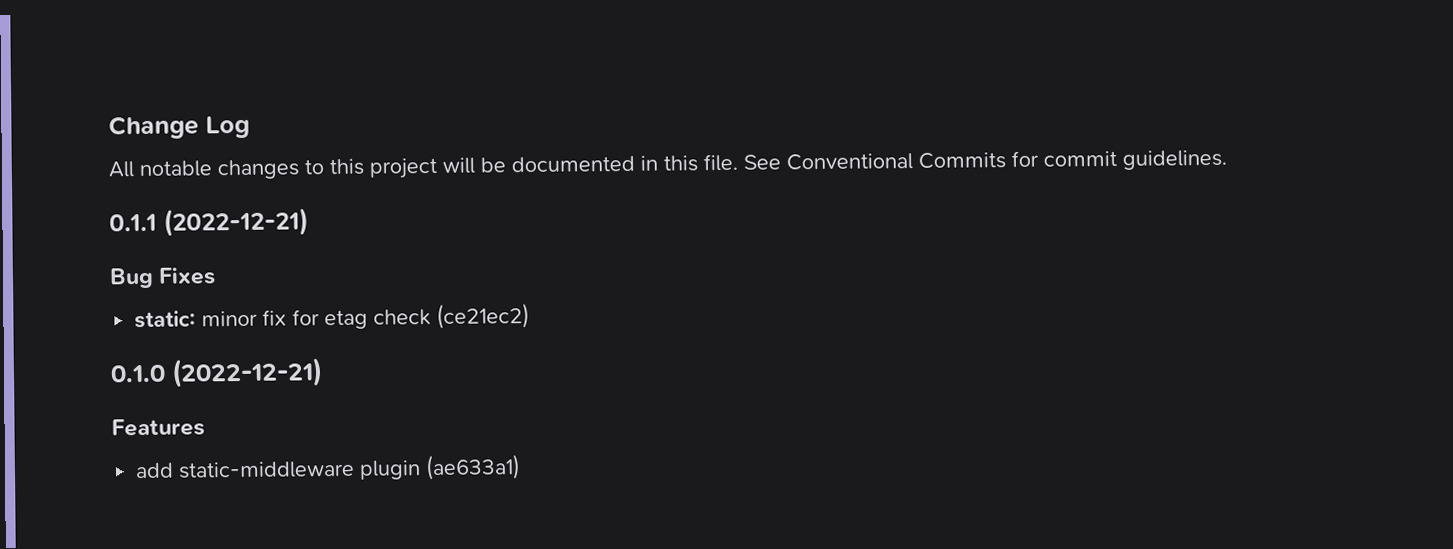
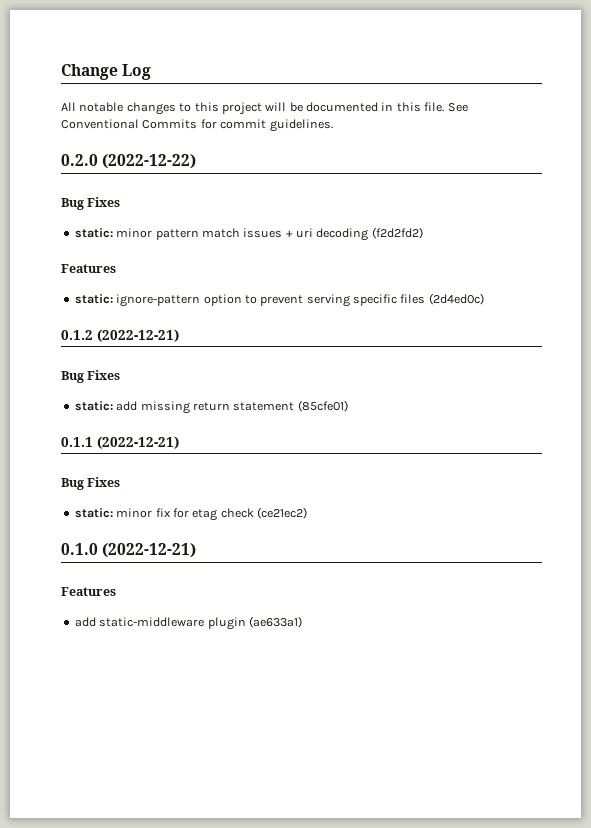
+ 0.2.0 (2022-12-22)
+ Bug Fixes
+ static: minor pattern match issues + uri decoding (f2d2fd2)
+ Features
+ static: ignore-pattern option to prevent serving specific files (2d4ed0c)
+ 0.1.2 (2022-12-21)
+ Bug Fixes
+ static: add missing return statement (85cfe01)

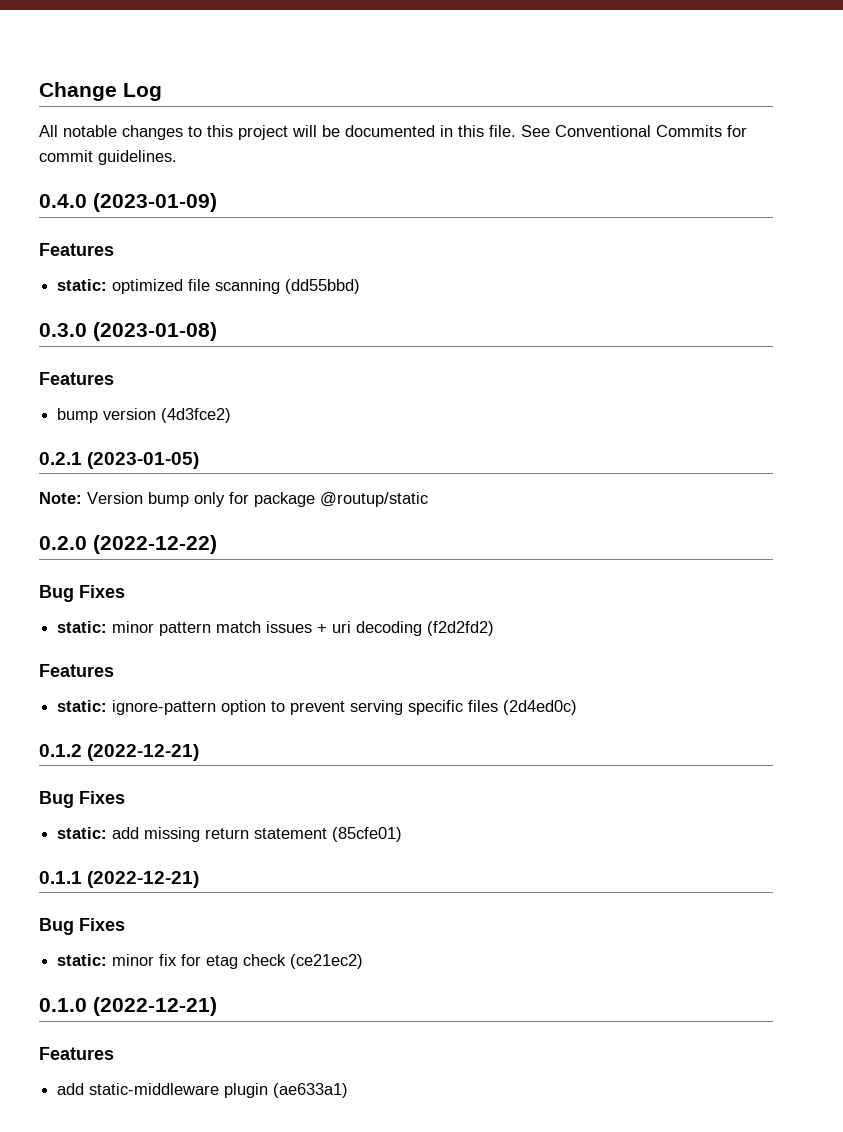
+ 0.4.0 (2023-01-09)
+ Features
+ static: optimized file scanning (dd55bbd)
+ 0.3.0 (2023-01-08)
+ Features
+ bump version (4d3fce2)
+ 0.2.1 (2023-01-05)
+ Note: Version bump only for package @routup/static

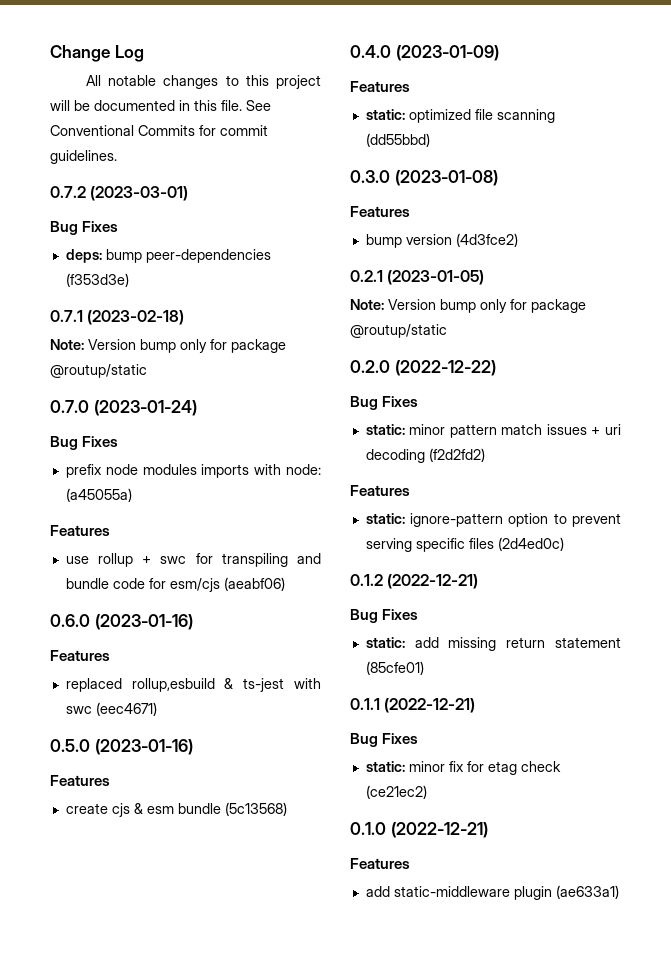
+ 0.7.2 (2023-03-01)
+ Bug Fixes
+ deps: bump peer-dependencies (f353d3e)
+ 0.7.1 (2023-02-18)
+ Note: Version bump only for package @routup/static
+ 0.7.0 (2023-01-24)
+ Bug Fixes
+ prefix node modules imports with node: (a45055a)
+ Features
+ use rollup + swc for transpiling and bundle code for esm/cjs (aeabf06)
+ 0.6.0 (2023-01-16)
+ Features
+ replaced rollup,esbuild & ts-jest with swc (eec4671)
+ 0.5.0 (2023-01-16)
+ Features
+ create cjs & esm bundle (5c13568)

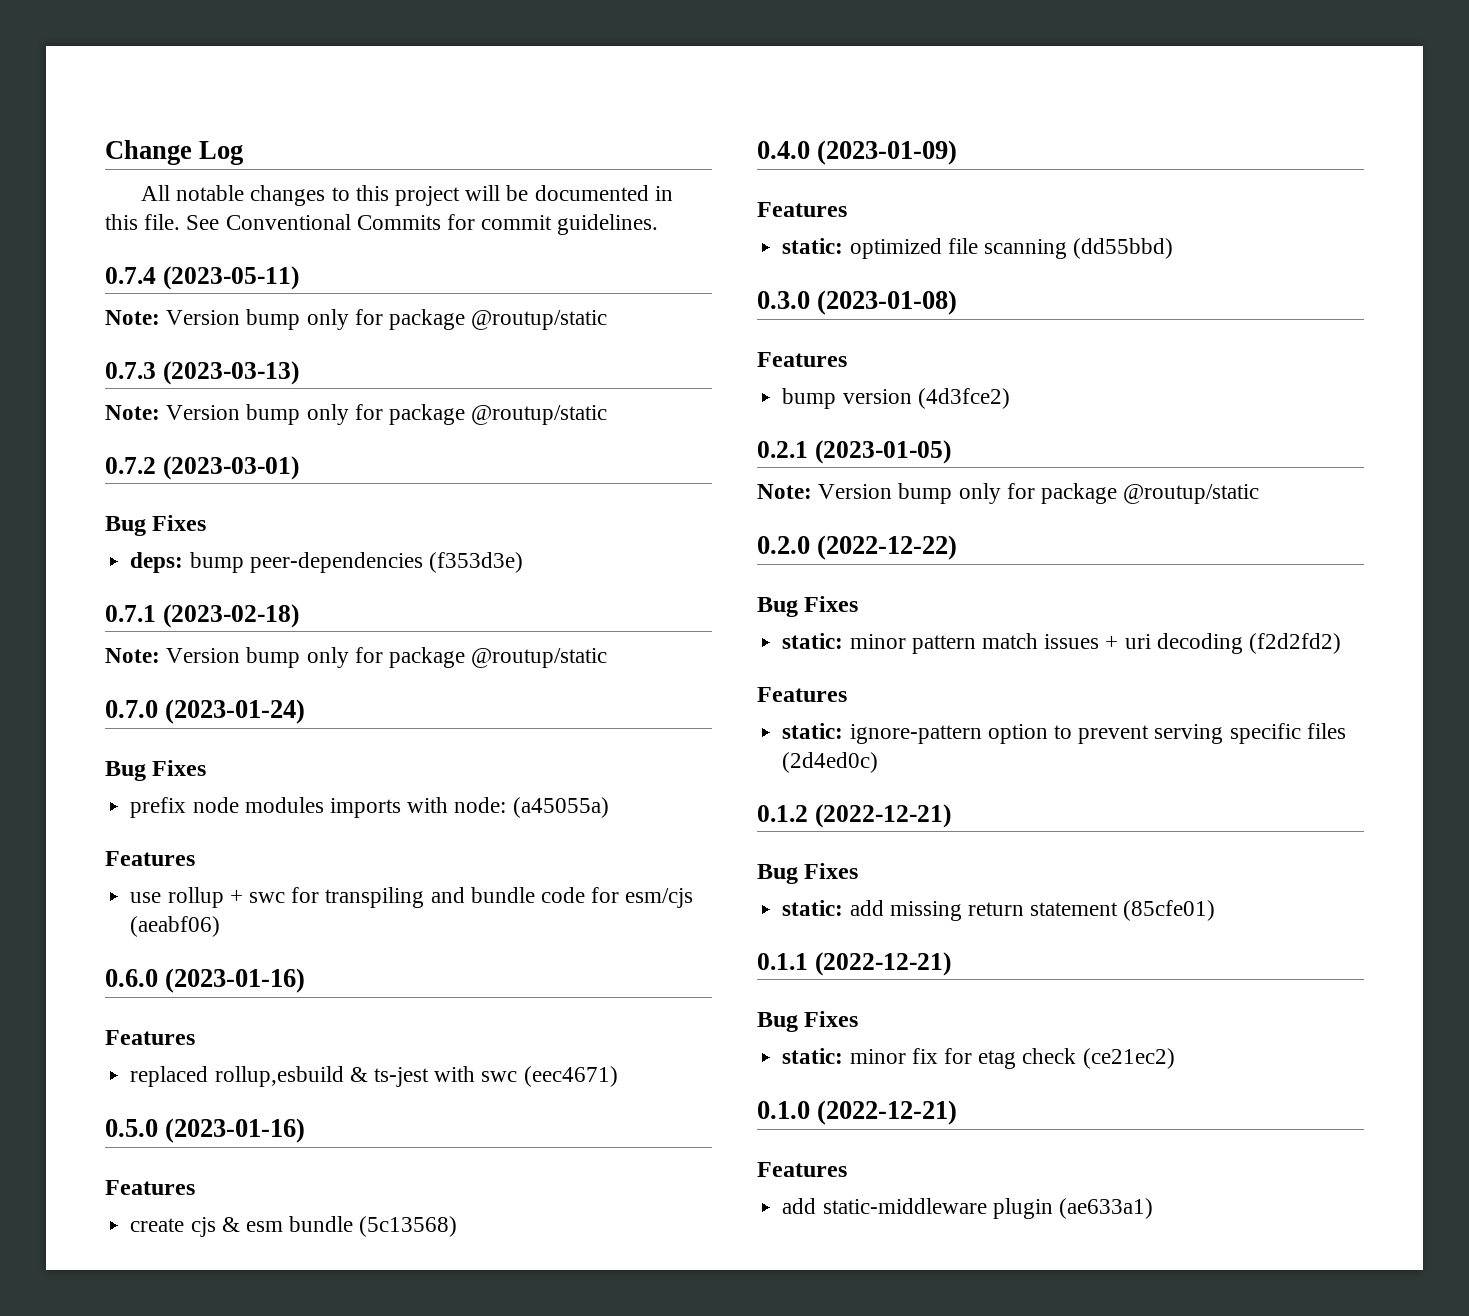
+ 0.7.4 (2023-05-11)
+ Note: Version bump only for package @routup/static
+ 0.7.3 (2023-03-13)
+ Note: Version bump only for package @routup/static

